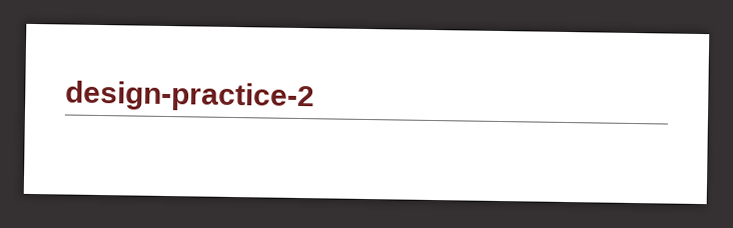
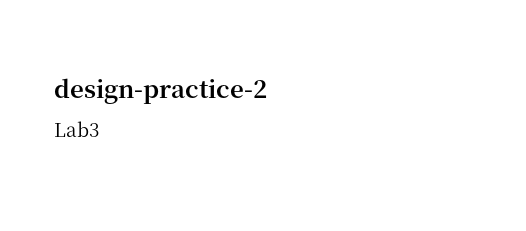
+ Lab3

